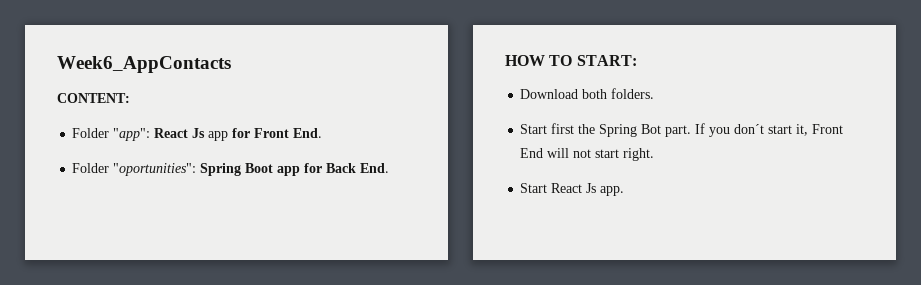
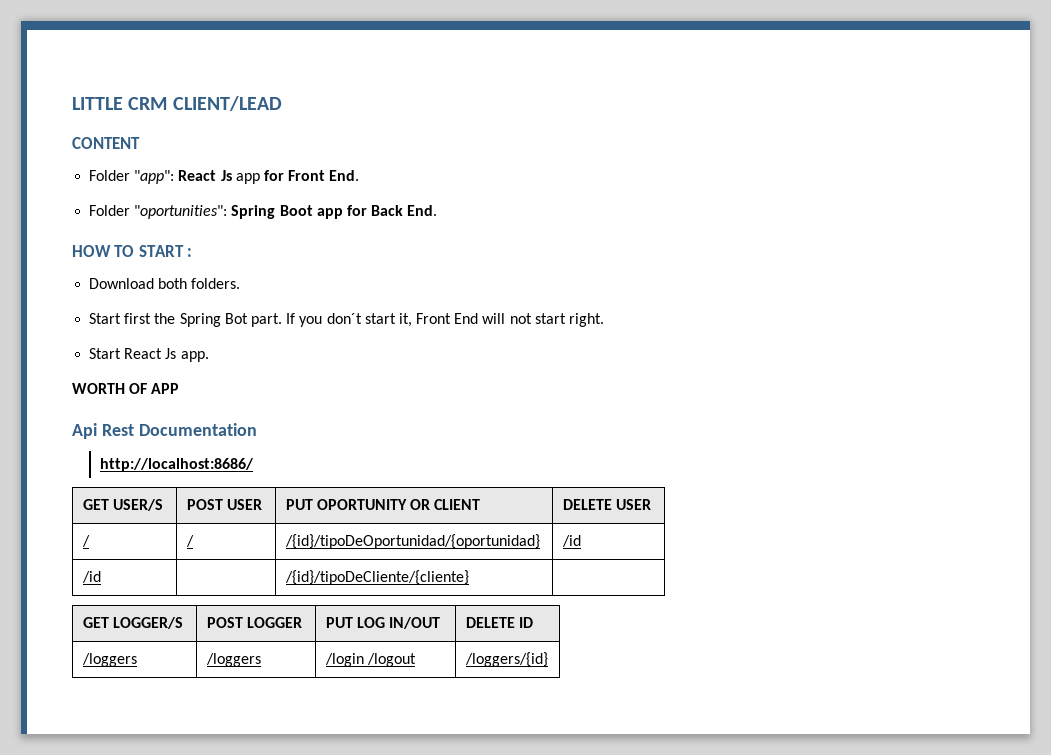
- Week6_AppContacts
- CONTENT:
+ LITTLE CRM CLIENT/LEAD
+ CONTENT
- HOW TO START:
+ HOW TO START :
+ WORTH OF APP
+ Api Rest Documentation
+ http://localhost:8686/
+ GET USER/S | POST USER | PUT OPORTUNITY OR CLIENT | DELETE USER
+ / | / | /{id}/tipoDeOportunidad/{oportunidad} | /id
+ /id | | /{id}/tipoDeCliente/{cliente} |
+ GET LOGGER/S | POST LOGGER | PUT LOG IN/OUT | DELETE ID
+ /loggers | /loggers | /login /logout | /loggers/{id}

